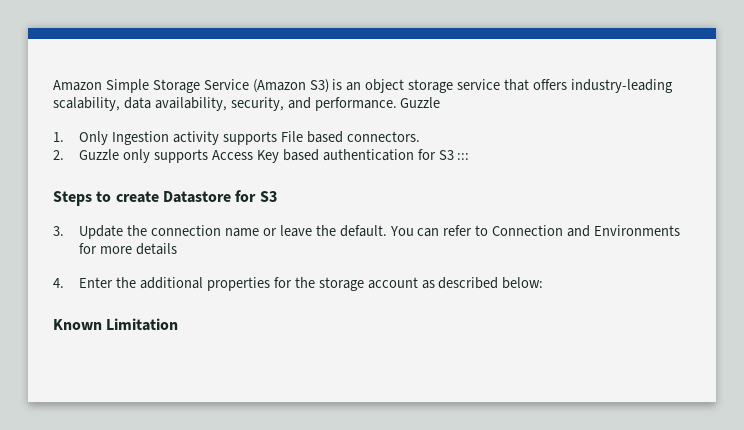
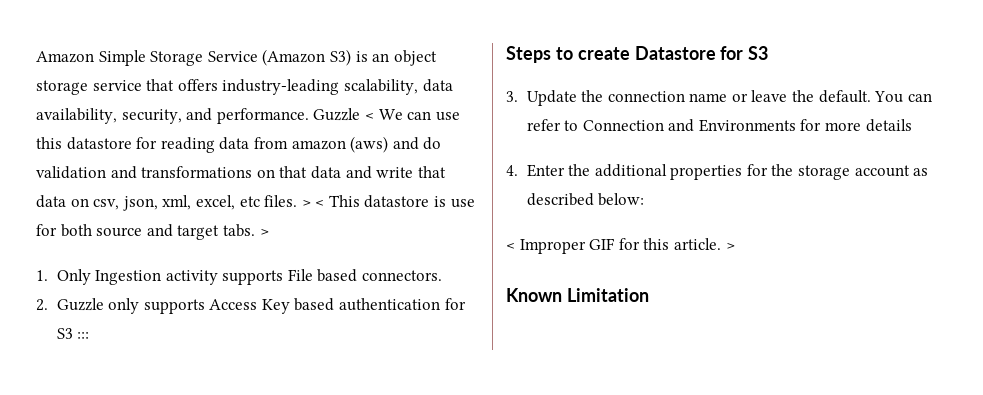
- Amazon Simple Storage Service (Amazon S3) is an object storage service that offers industry-leading scalability, data availability, security, and performance. Guzzle
+ Amazon Simple Storage Service (Amazon S3) is an object storage service that offers industry-leading scalability, data availability, security, and performance. Guzzle < We can use this datastore for reading data from amazon (aws) and do validation and transformations on that data and write that data on csv, json, xml, excel, etc files. > < This datastore is use for both source and target tabs. >
+ < Improper GIF for this article. >

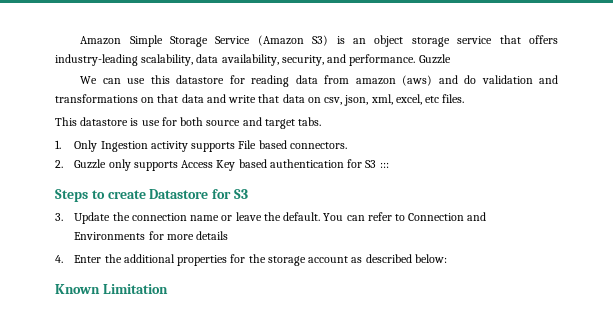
- Amazon Simple Storage Service (Amazon S3) is an object storage service that offers industry-leading scalability, data availability, security, and performance. Guzzle < We can use this datastore for reading data from amazon (aws) and do validation and transformations on that data and write that data on csv, json, xml, excel, etc files. > < This datastore is use for both source and target tabs. >
+ Amazon Simple Storage Service (Amazon S3) is an object storage service that offers industry-leading scalability, data availability, security, and performance. Guzzle
+ We can use this datastore for reading data from amazon (aws) and do validation and transformations on that data and write that data on csv, json, xml, excel, etc files.
+ This datastore is use for both source and target tabs.
- < Improper GIF for this article. >

